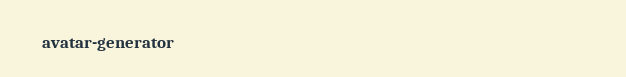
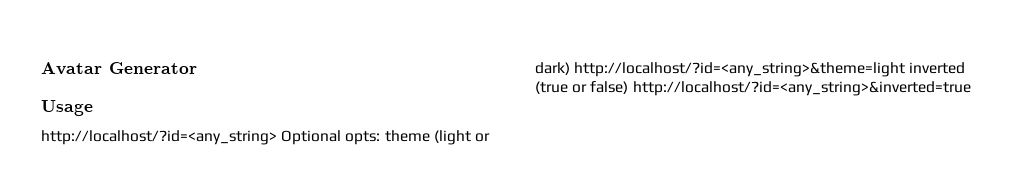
- avatar-generator
+ Avatar Generator
+ Usage
+ http://localhost/?id=<any_string> Optional opts: theme (light or dark) http://localhost/?id=<any_string>&theme=light inverted (true or false) http://localhost/?id=<any_string>&inverted=true

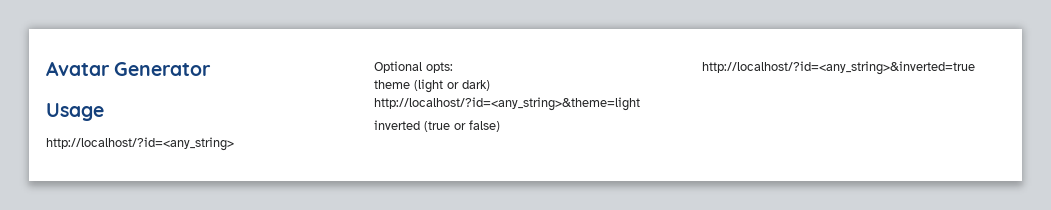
- http://localhost/?id=<any_string> Optional opts: theme (light or dark) http://localhost/?id=<any_string>&theme=light inverted (true or false) http://localhost/?id=<any_string>&inverted=true
+ http://localhost/?id=<any_string>
+ Optional opts:
+ theme (light or dark) http://localhost/?id=<any_string>&theme=light
+ inverted (true or false) http://localhost/?id=<any_string>&inverted=true

